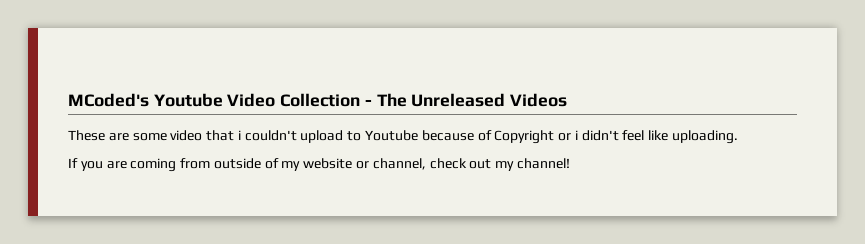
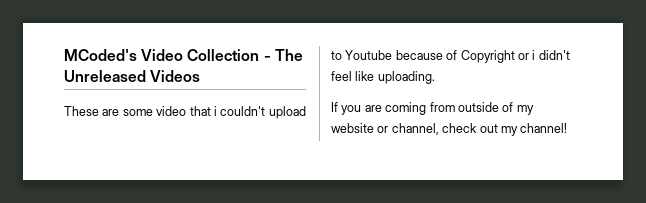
- MCoded's Youtube Video Collection - The Unreleased Videos
+ MCoded's Video Collection - The Unreleased Videos

